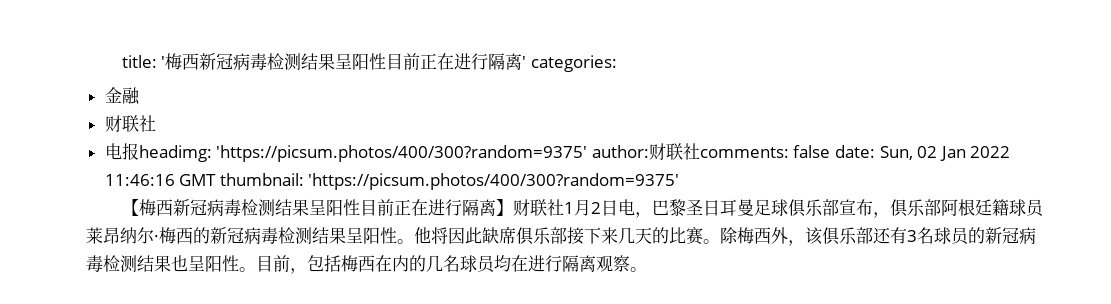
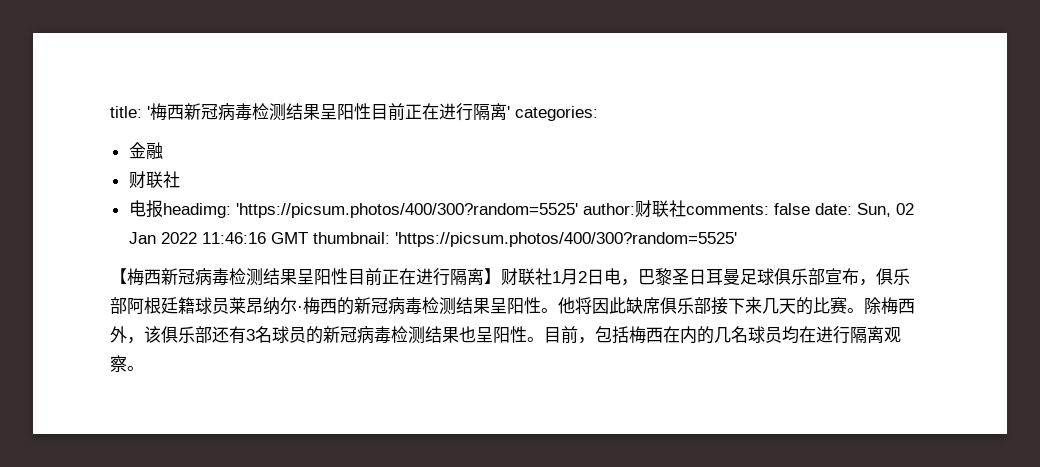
- 电报headimg: 'https://picsum.photos/400/300?random=9375' author:财联社comments: false date: Sun, 02 Jan 2022 11:46:16 GMT thumbnail: 'https://picsum.photos/400/300?random=9375'
+ 电报headimg: 'https://picsum.photos/400/300?random=5525' author:财联社comments: false date: Sun, 02 Jan 2022 11:46:16 GMT thumbnail: 'https://picsum.photos/400/300?random=5525'

